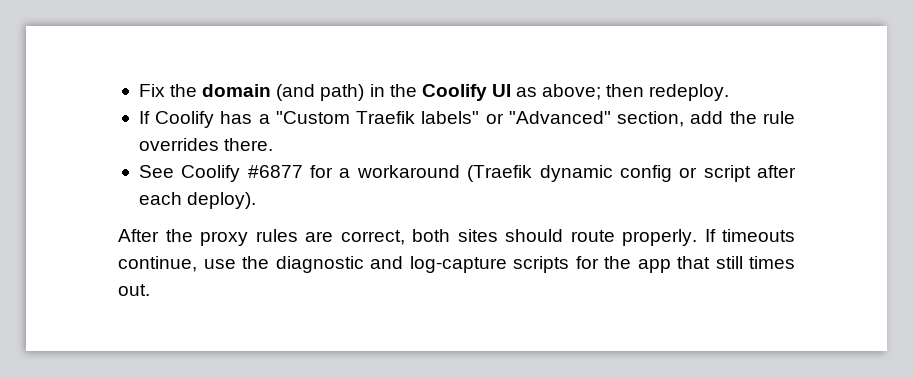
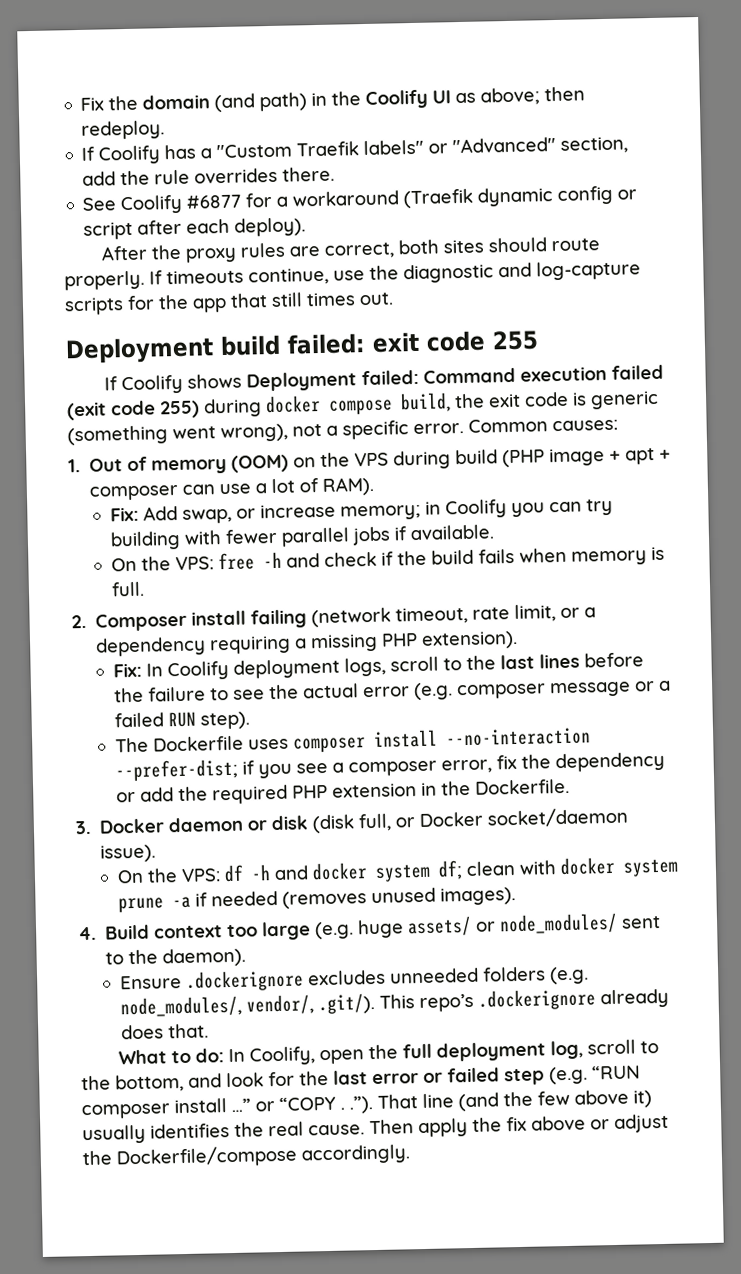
+ Deployment build failed: exit code 255
+ If Coolify shows Deployment failed: Command execution failed (exit code 255) during docker compose build, the exit code is generic (something went wrong), not a specific error. Common causes:
+ 1. Out of memory (OOM) on the VPS during build (PHP image + apt + composer can use a lot of RAM).
+ Fix: Add swap, or increase memory; in Coolify you can try building with fewer parallel jobs if available.
+ On the VPS: free -h and check if the build fails when memory is full.
+ 2. Composer install failing (network timeout, rate limit, or a dependency requiring a missing PHP extension).
+ Fix: In Coolify deployment logs, scroll to the last lines before the failure to see the actual error (e.g. composer message or a failed RUN step).
+ The Dockerfile uses composer install --no-interaction --prefer-dist; if you see a composer error, fix the dependency or add the required PHP extension in the Dockerfile.
+ 3. Docker daemon or disk (disk full, or Docker socket/daemon issue).
+ On the VPS: df -h and docker system df; clean with docker system prune -a if needed (removes unused images).
+ 4. Build context too large (e.g. huge assets/ or node_modules/ sent to the daemon).
+ Ensure .dockerignore excludes unneeded folders (e.g. node_modules/, vendor/, .git/). This repo’s .dockerignore already does that.
+ What to do: In Coolify, open the full deployment log, scroll to the bottom, and look for the last error or failed step (e.g. “RUN composer install …” or “COPY . .”). That line (and the few above it) usually identifies the real cause. Then apply the fix above or adjust the Dockerfile/compose accordingly.

